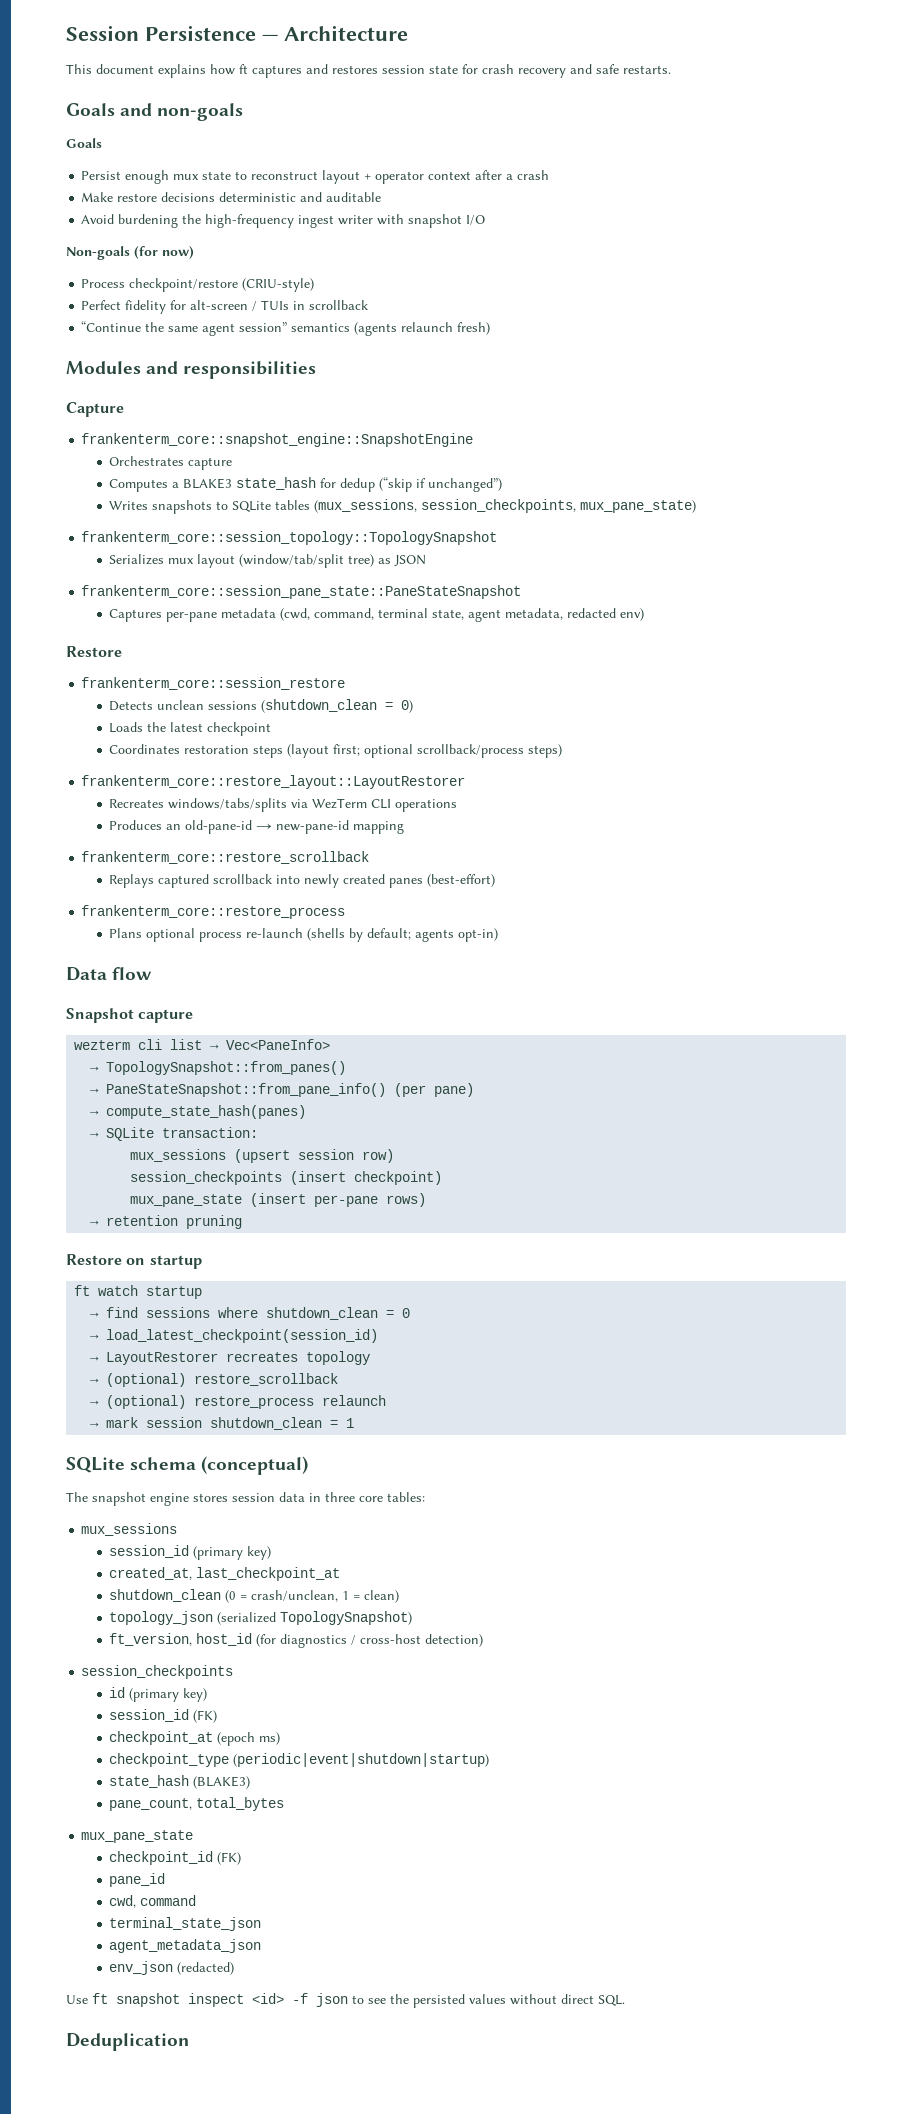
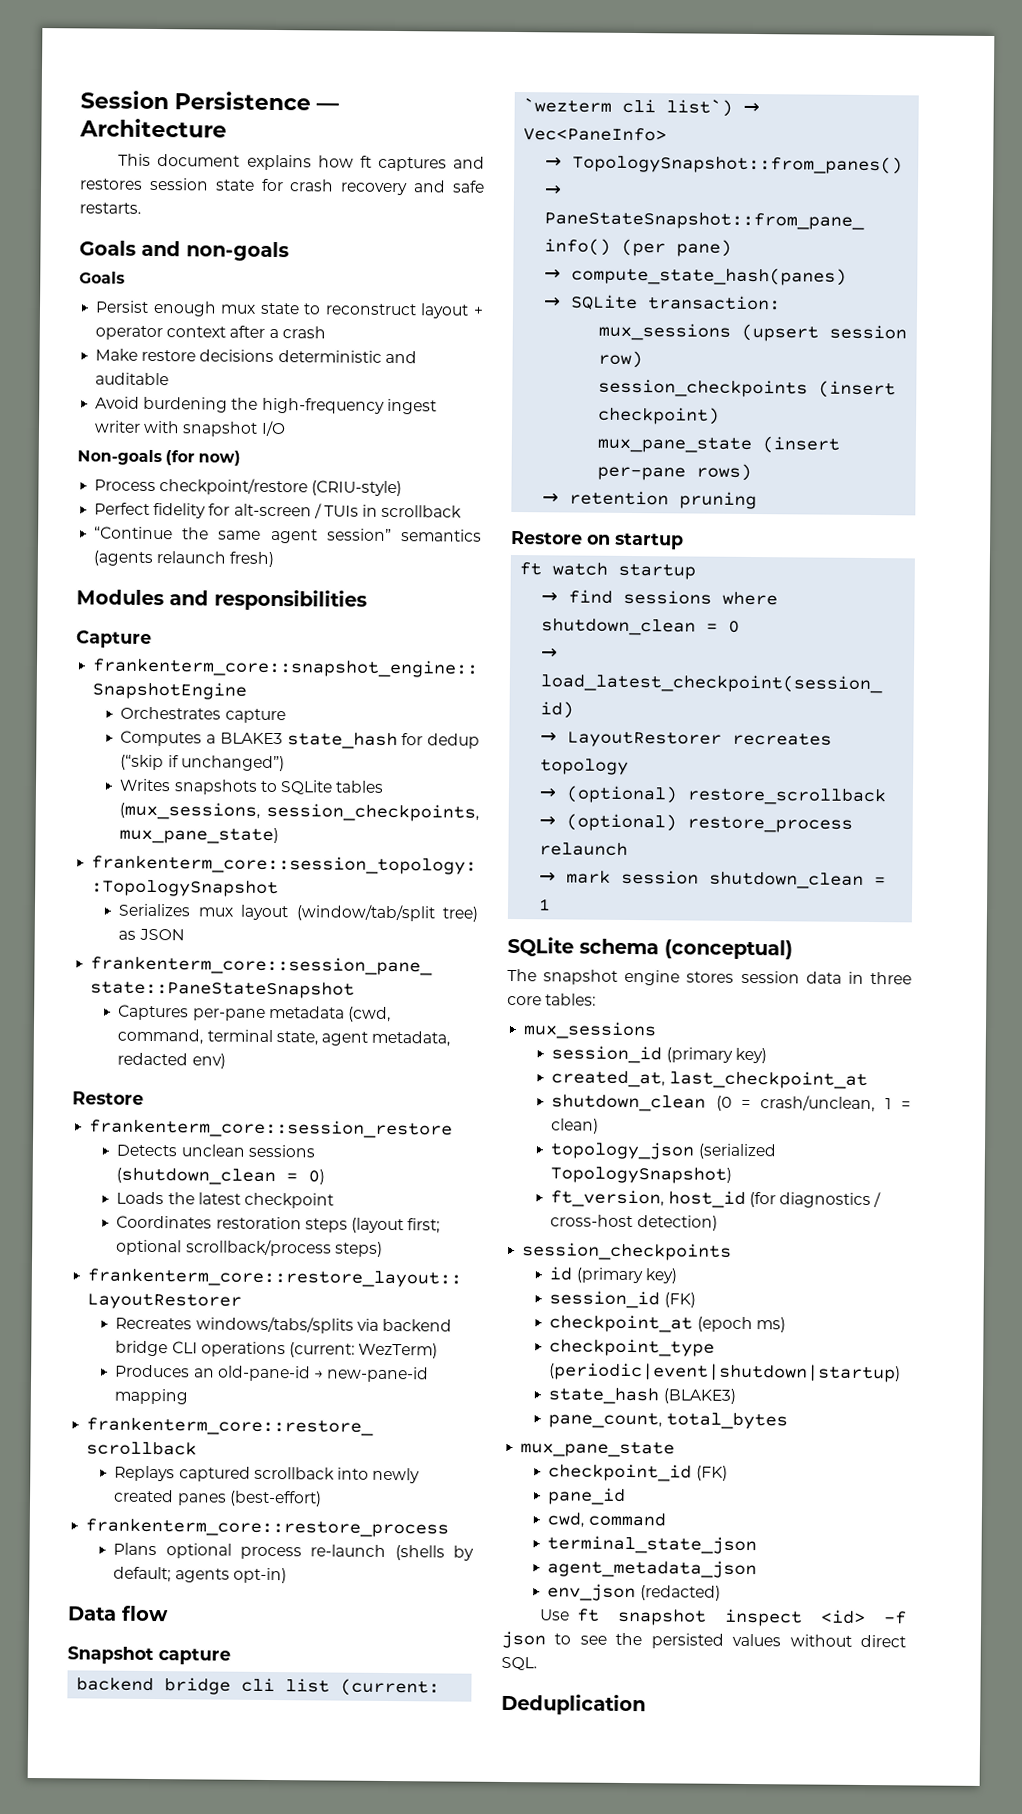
- Recreates windows/tabs/splits via WezTerm CLI operations
+ Recreates windows/tabs/splits via backend bridge CLI operations (current: WezTerm)
- wezterm cli list → Vec<PaneInfo>
+ backend bridge cli list (current: `wezterm cli list`) → Vec<PaneInfo>

